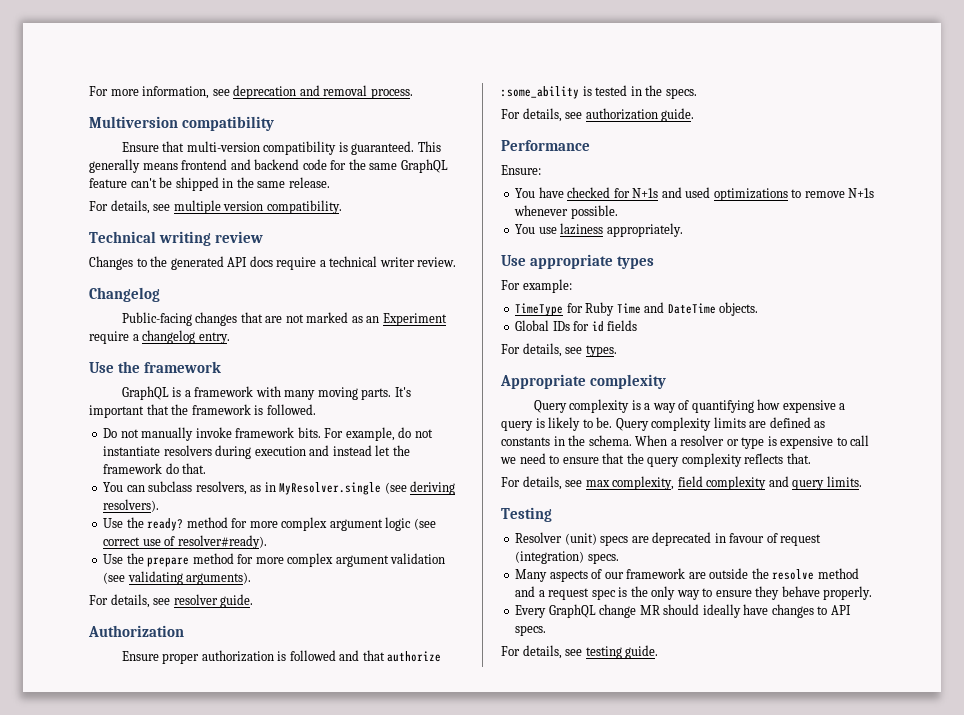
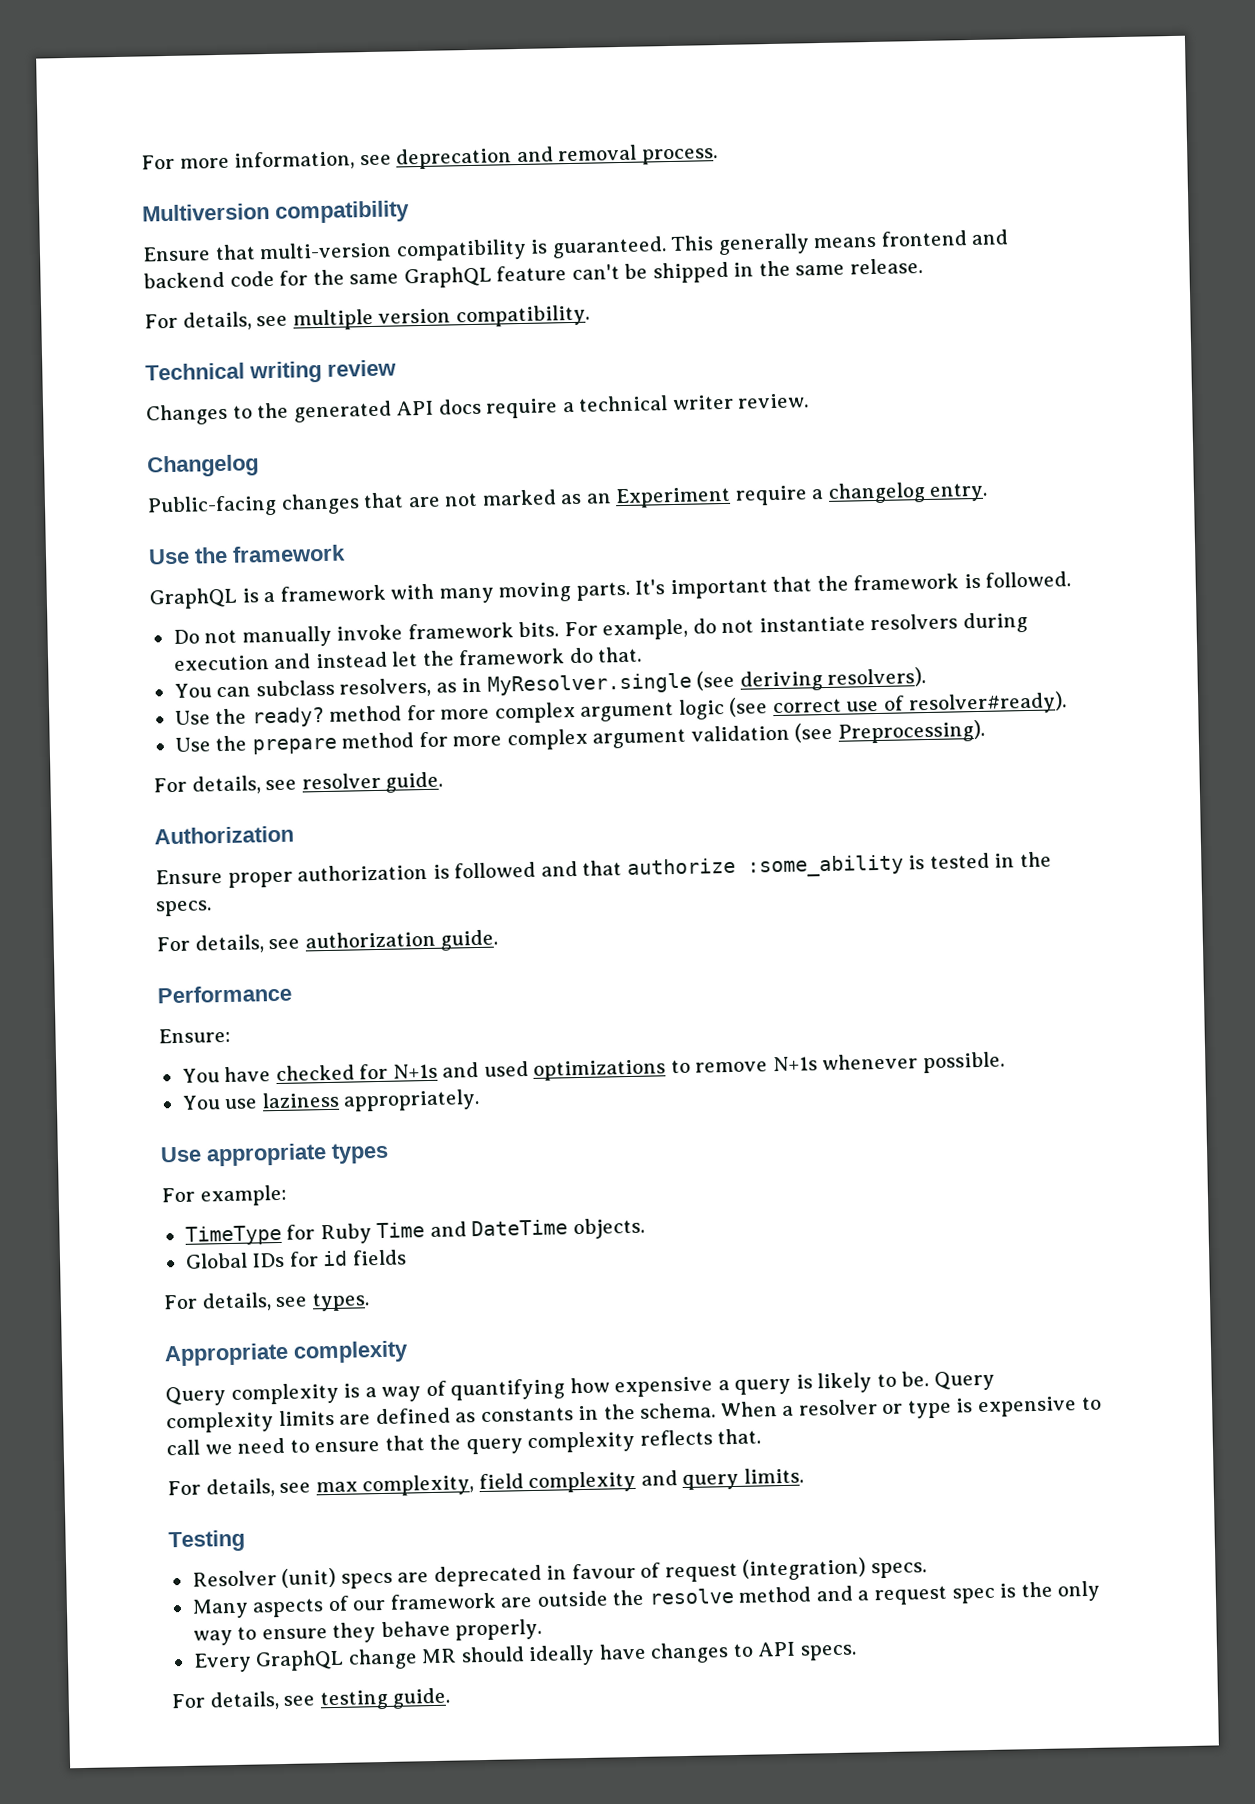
- Use the prepare method for more complex argument validation (see validating arguments).
+ Use the prepare method for more complex argument validation (see Preprocessing).

